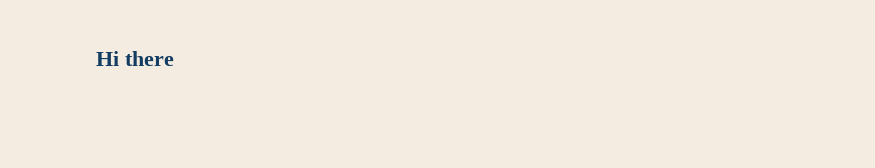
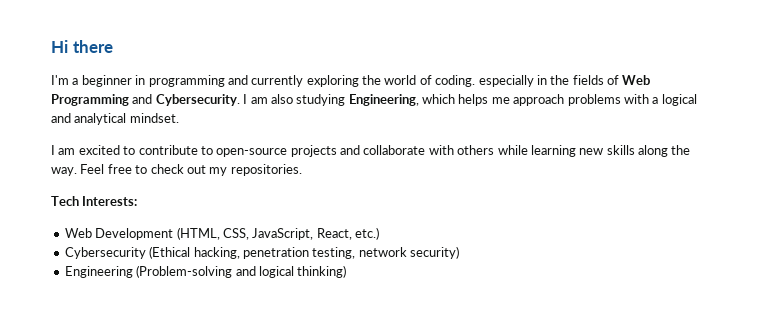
+ I'm a beginner in programming and currently exploring the world of coding. especially in the fields of Web Programming and Cybersecurity. I am also studying Engineering, which helps me approach problems with a logical and analytical mindset.
+ I am excited to contribute to open-source projects and collaborate with others while learning new skills along the way. Feel free to check out my repositories.
+ Tech Interests:
+ Web Development (HTML, CSS, JavaScript, React, etc.)
+ Cybersecurity (Ethical hacking, penetration testing, network security)
+ Engineering (Problem-solving and logical thinking)

